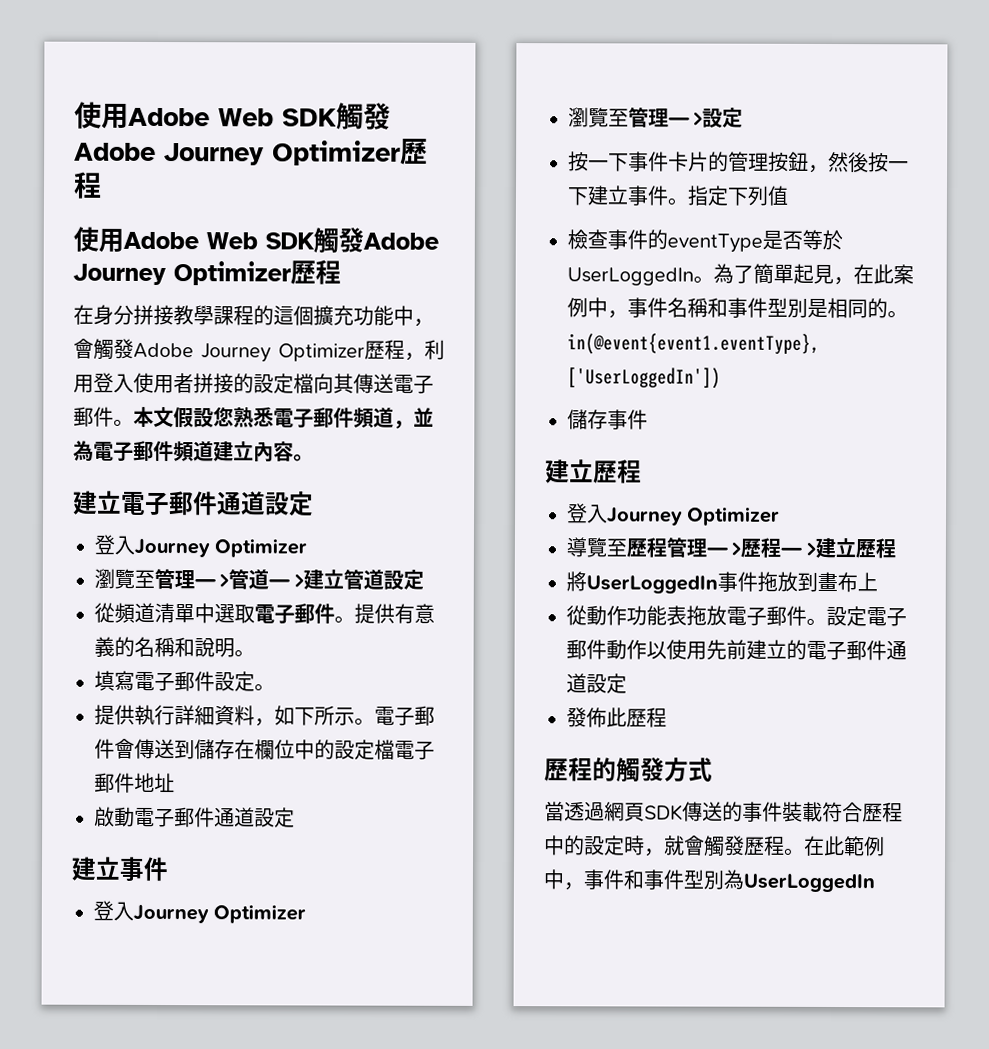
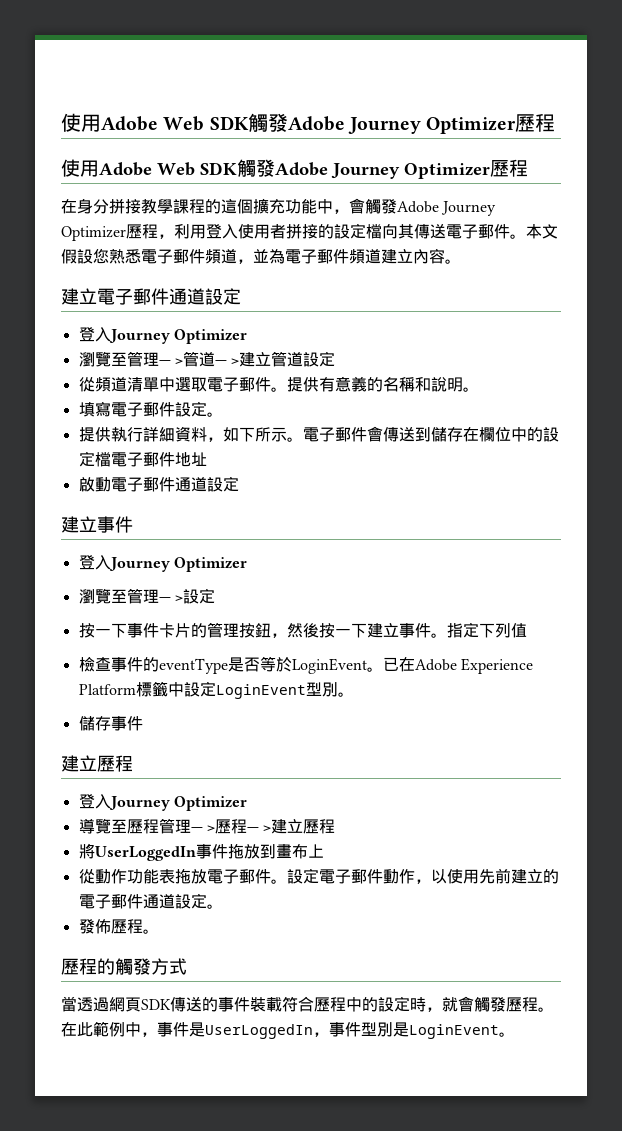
- 檢查事件的eventType是否等於UserLoggedIn。為了簡單起見，在此案例中，事件名稱和事件型別是相同的。in(@event{event1.eventType}, ['UserLoggedIn'])
+ 檢查事件的eventType是否等於LoginEvent。已在Adobe Experience Platform標籤中設定LoginEvent型別。
- 設定電子郵件動作以使用先前建立的電子郵件通道設定
+ 設定電子郵件動作，以使用先前建立的電子郵件通道設定。
- 發佈此歷程
+ 發佈歷程。
- 在此範例中，事件和事件型別為UserLoggedIn
+ 在此範例中，事件是UserLoggedIn，事件型別是LoginEvent。

